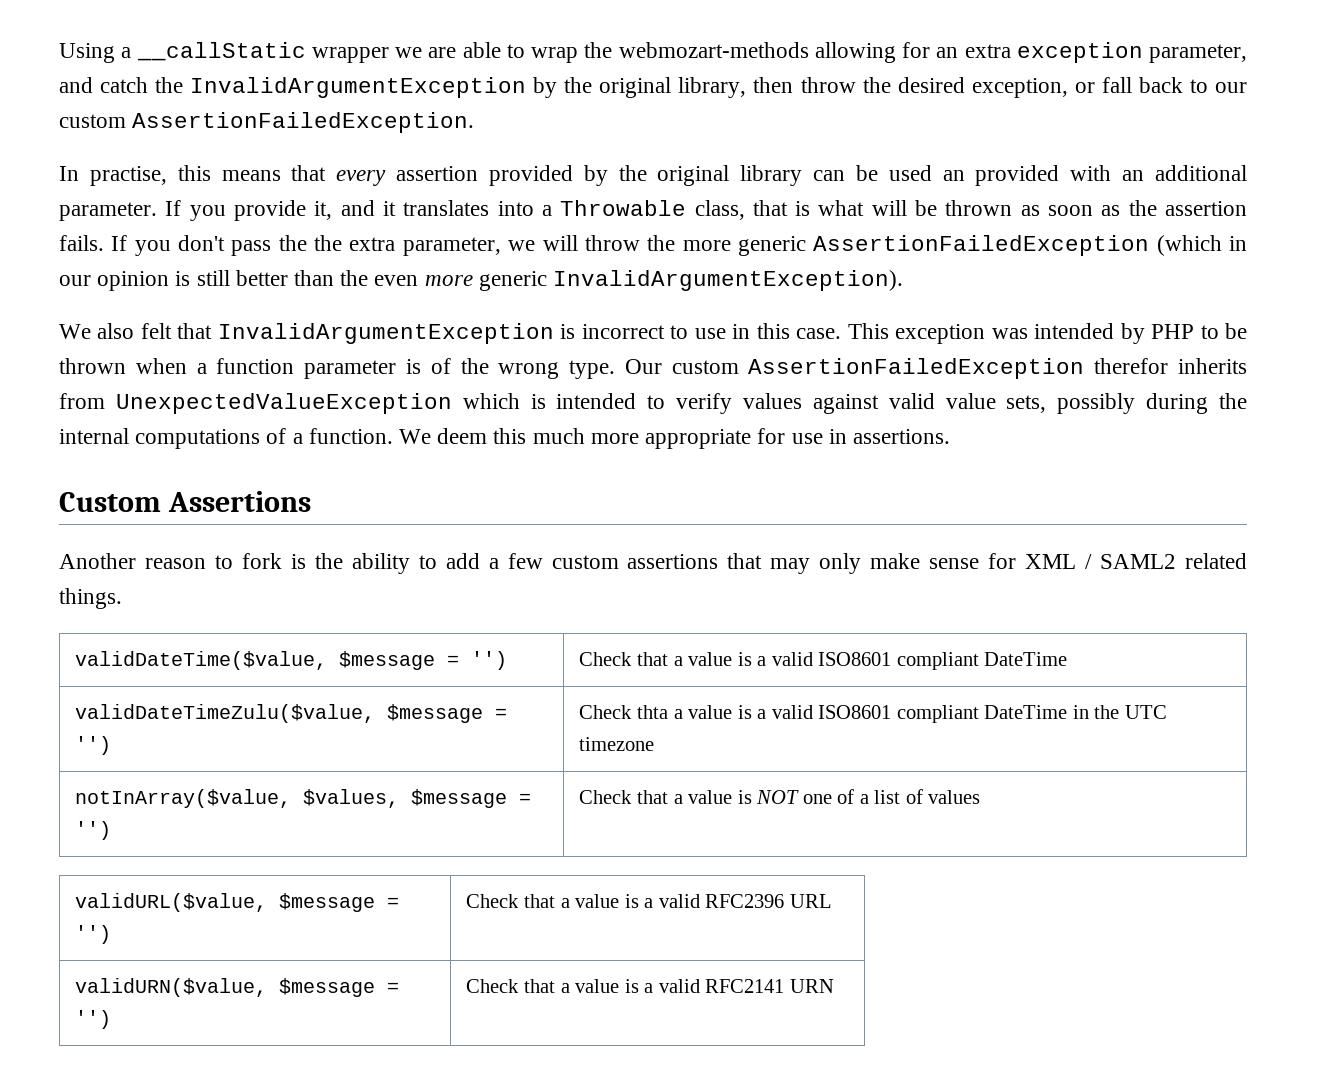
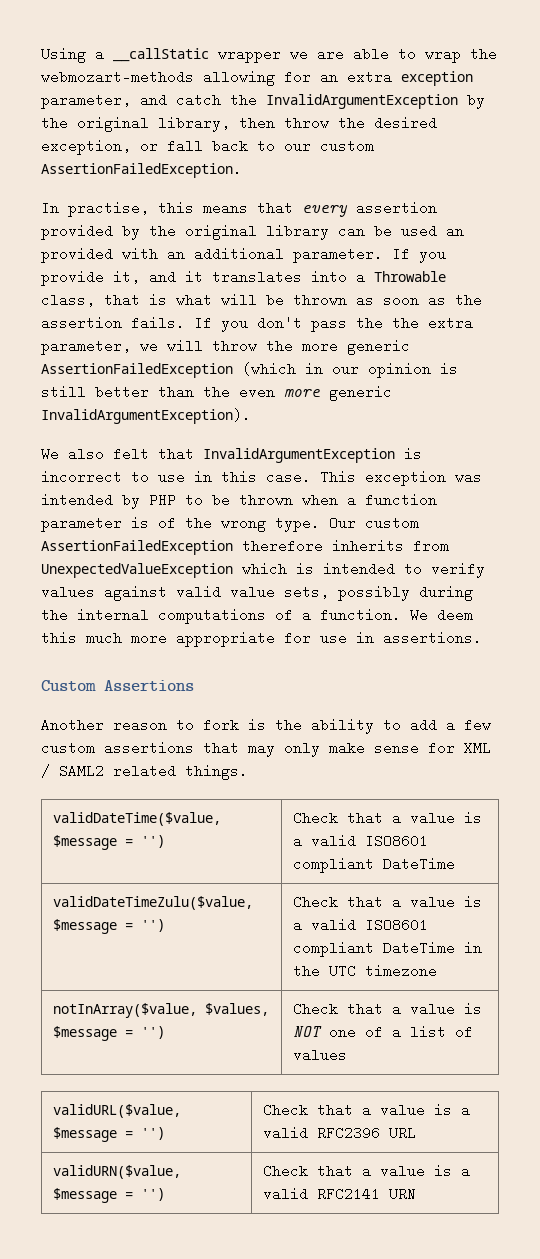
- Our custom AssertionFailedException therefor inherits from UnexpectedValueException which is intended to verify values against valid value sets, possibly during the internal computations of a function.
+ Our custom AssertionFailedException therefore inherits from UnexpectedValueException which is intended to verify values against valid value sets, possibly during the internal computations of a function.
- validDateTimeZulu($value, $message = '') | Check thta a value is a valid ISO8601 compliant DateTime in the UTC timezone
+ validDateTimeZulu($value, $message = '') | Check that a value is a valid ISO8601 compliant DateTime in the UTC timezone

